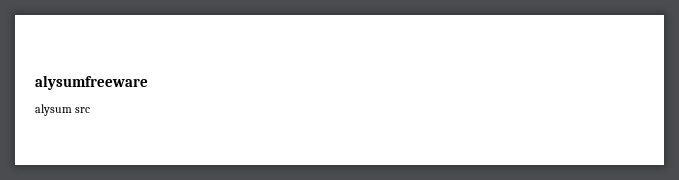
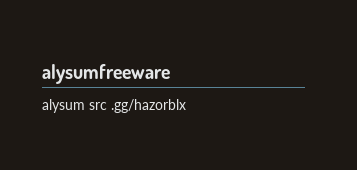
- alysum src
+ alysum src .gg/hazorblx

